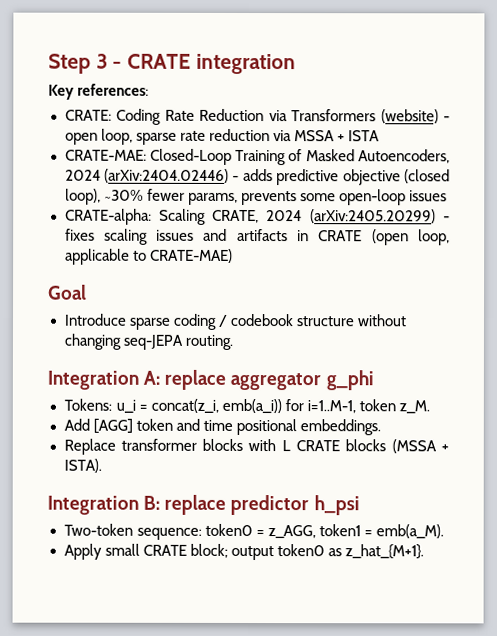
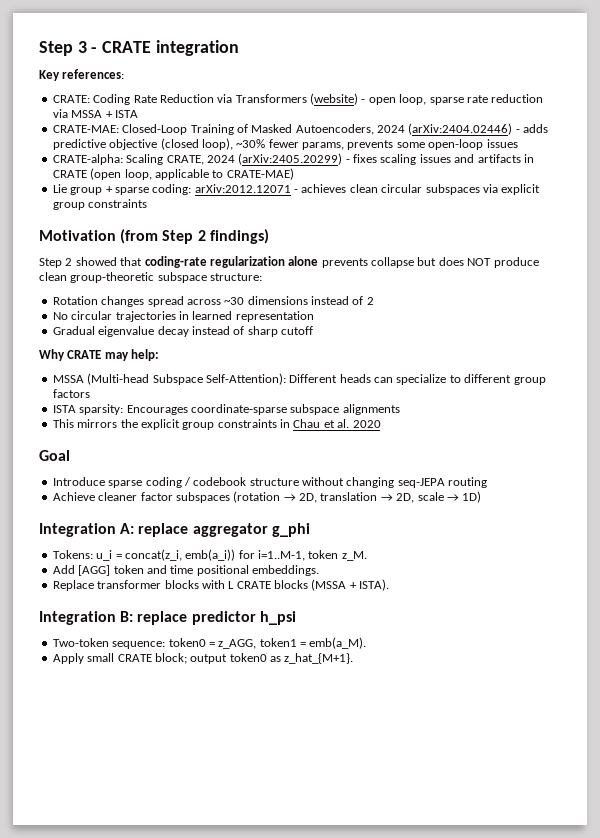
+ Lie group + sparse coding: arXiv:2012.12071 - achieves clean circular subspaces via explicit group constraints
+ Motivation (from Step 2 findings)
+ Step 2 showed that coding-rate regularization alone prevents collapse but does NOT produce clean group-theoretic subspace structure:
+ Rotation changes spread across ~30 dimensions instead of 2
+ No circular trajectories in learned representation
+ Gradual eigenvalue decay instead of sharp cutoff
+ Why CRATE may help:
+ MSSA (Multi-head Subspace Self-Attention): Different heads can specialize to different group factors
+ ISTA sparsity: Encourages coordinate-sparse subspace alignments
+ This mirrors the explicit group constraints in Chau et al. 2020
- Introduce sparse coding / codebook structure without changing seq-JEPA routing.
+ Introduce sparse coding / codebook structure without changing seq-JEPA routing
+ Achieve cleaner factor subspaces (rotation → 2D, translation → 2D, scale → 1D)

